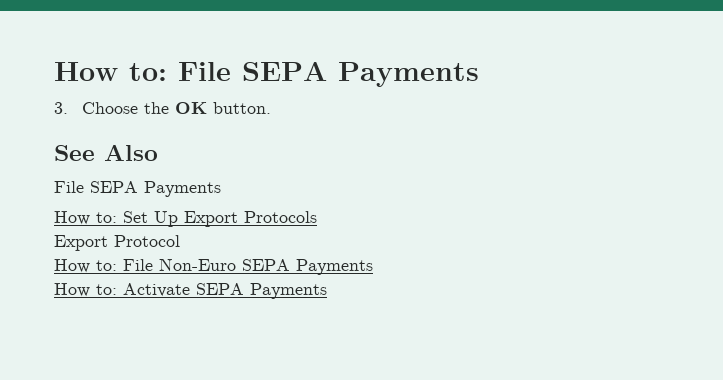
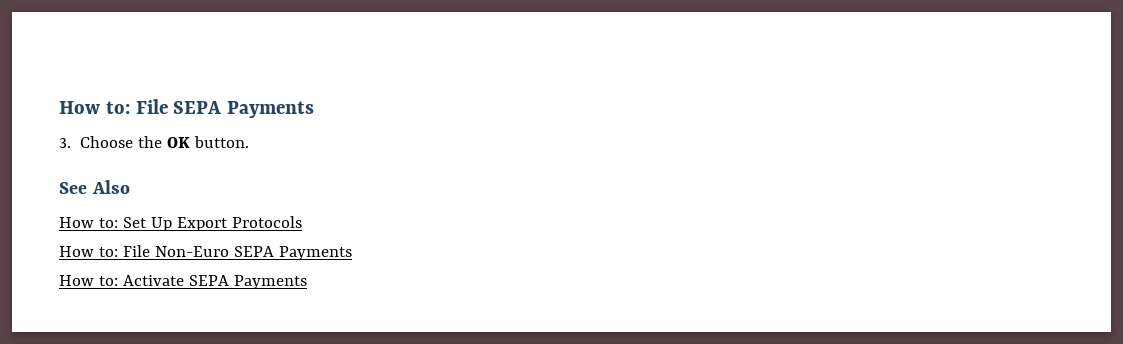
  See Also
- File SEPA Payments
- Export Protocol

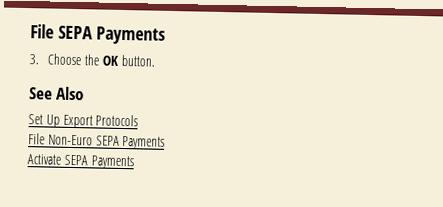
- How to: File SEPA Payments
+ File SEPA Payments
- How to: Set Up Export Protocols
+ Set Up Export Protocols
- How to: File Non-Euro SEPA Payments
+ File Non-Euro SEPA Payments
- How to: Activate SEPA Payments
+ Activate SEPA Payments

